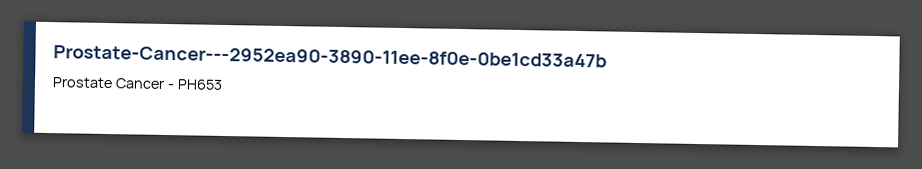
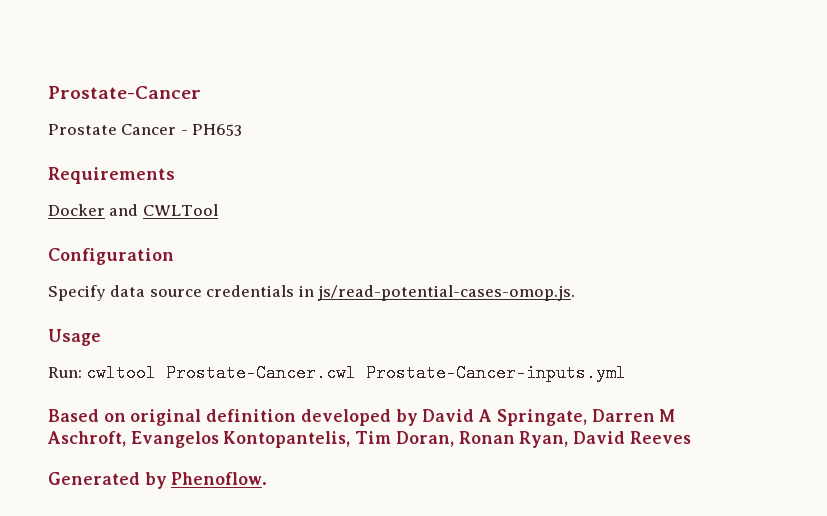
- Prostate-Cancer---2952ea90-3890-11ee-8f0e-0be1cd33a47b
+ Prostate-Cancer
+ Requirements
+ Docker and CWLTool
+ Configuration
+ Specify data source credentials in js/read-potential-cases-omop.js.
+ Usage
+ Run: cwltool Prostate-Cancer.cwl Prostate-Cancer-inputs.yml
+ Based on original definition developed by David A Springate, Darren M Aschroft, Evangelos Kontopantelis, Tim Doran, Ronan Ryan, David Reeves
+ Generated by Phenoflow.

